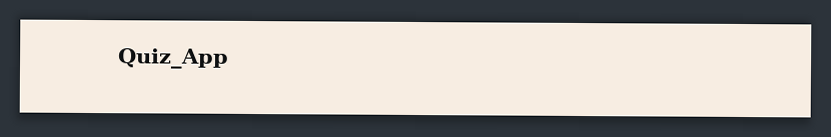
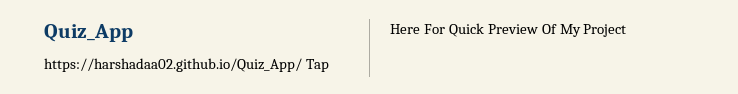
+ https://harshadaa02.github.io/Quiz_App/ Tap Here For Quick Preview Of My Project

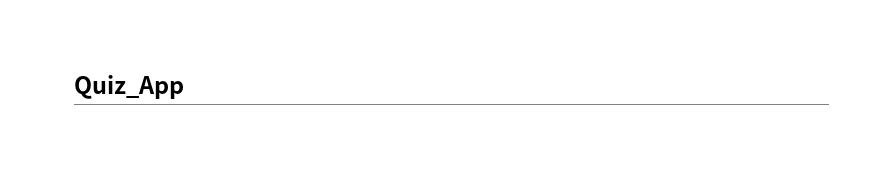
- https://harshadaa02.github.io/Quiz_App/ Tap Here For Quick Preview Of My Project

